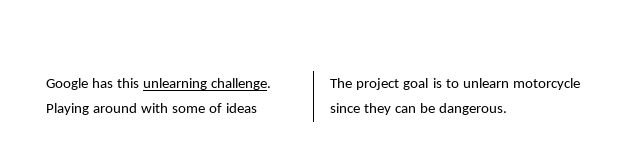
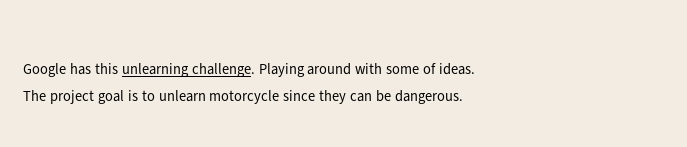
- Playing around with some of ideas
+ Playing around with some of ideas.

